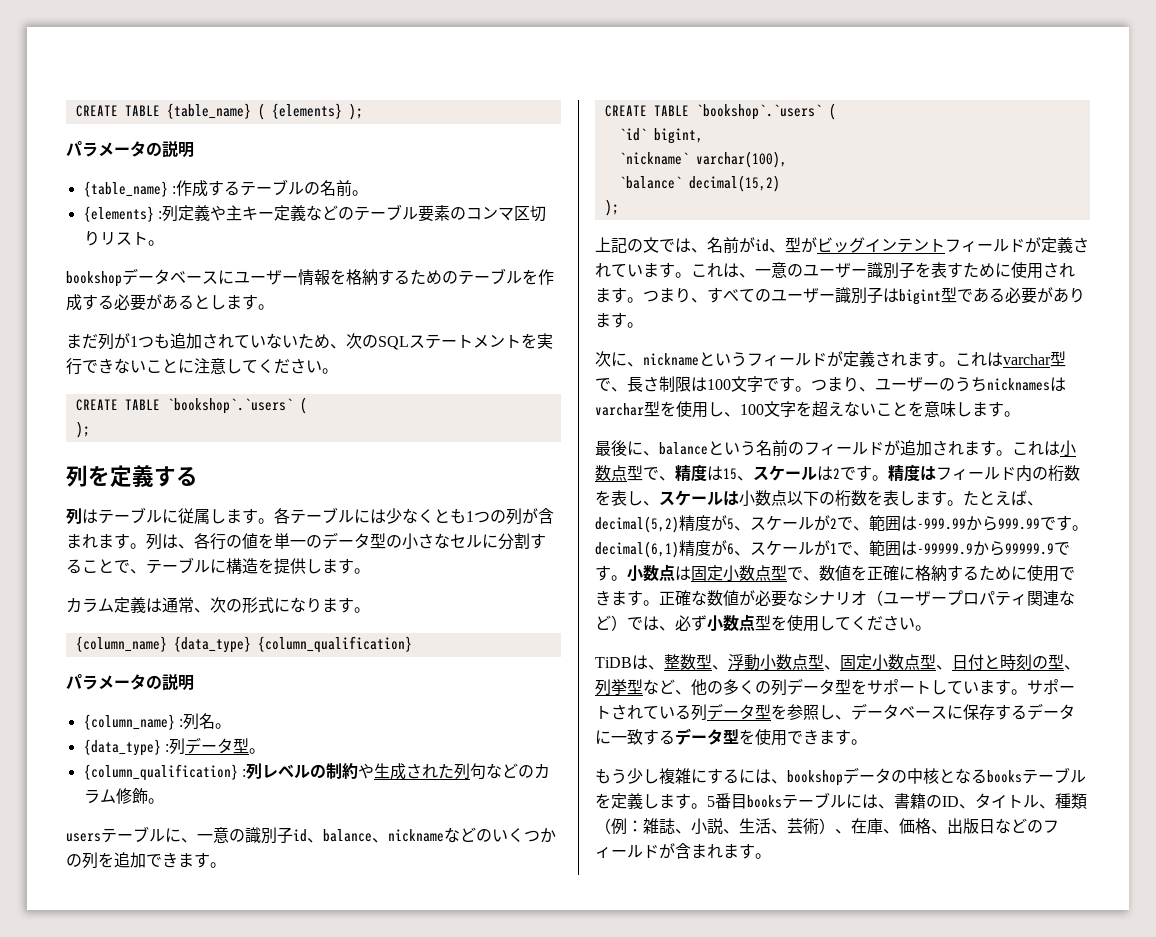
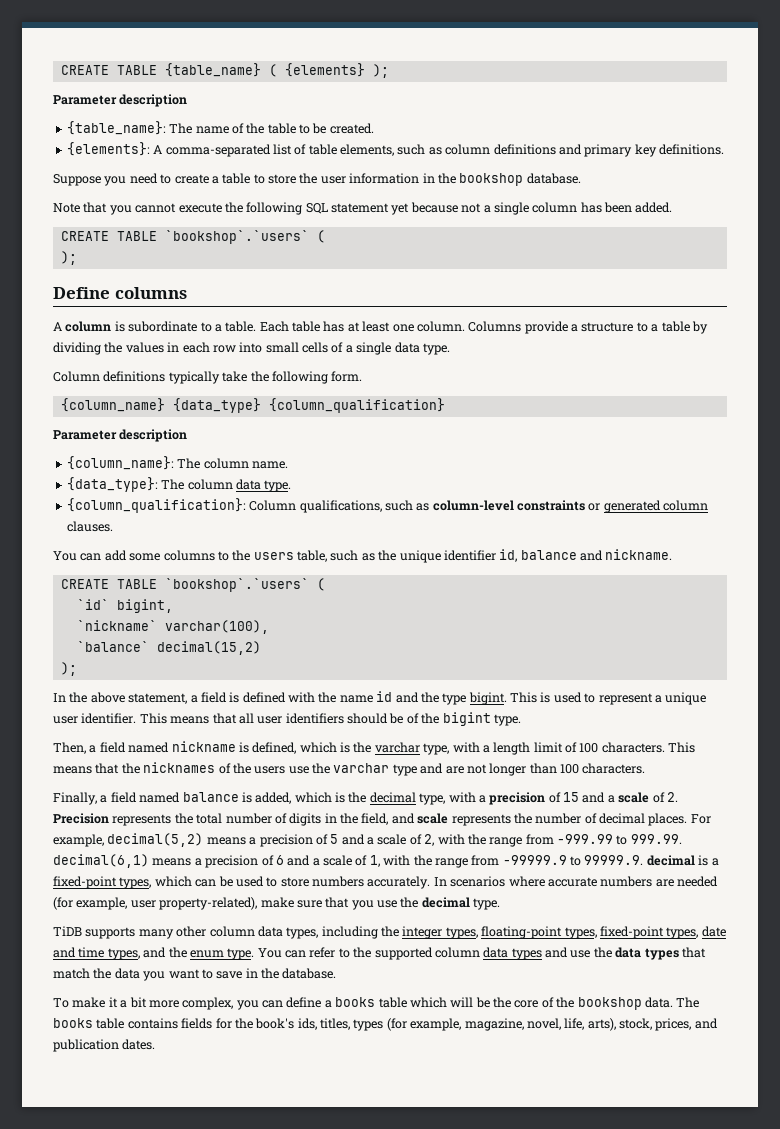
  CREATE TABLE {table_name} ( {elements} );
- パラメータの説明
- {table_name} :作成するテーブルの名前。
- {elements} :列定義や主キー定義などのテーブル要素のコンマ区切りリスト。
- bookshopデータベースにユーザー情報を格納するためのテーブルを作成する必要があるとします。
- まだ列が1つも追加されていないため、次のSQLステートメントを実行できないことに注意してください。
+ Parameter description
+ {table_name}: The name of the table to be created.
+ {elements}: A comma-separated list of table elements, such as column definitions and primary key definitions.
+ Suppose you need to create a table to store the user information in the bookshop database.
+ Note that you cannot execute the following SQL statement yet because not a single column has been added.
- 列を定義する
- 列はテーブルに従属します。各テーブルには少なくとも1つの列が含まれます。列は、各行の値を単一のデータ型の小さなセルに分割することで、テーブルに構造を提供します。
- カラム定義は通常、次の形式になります。
+ Define columns
+ A column is subordinate to a table. Each table has at least one column. Columns provide a structure to a table by dividing the values in each row into small cells of a single data type.
+ Column definitions typically take the following form.
  {column_name} {data_type} {column_qualification}
- パラメータの説明
- {column_name} :列名。
- {data_type} :列データ型。
- {column_qualification} :列レベルの制約や生成された列句などのカラム修飾。
- usersテーブルに、一意の識別子id、balance、nicknameなどのいくつかの列を追加できます。
+ Parameter description
+ {column_name}: The column name.
+ {data_type}: The column data type.
+ {column_qualification}: Column qualifications, such as column-level constraints or generated column clauses.
+ You can add some columns to the users table, such as the unique identifier id, balance and nickname.
- 上記の文では、名前がid、型がビッグインテントフィールドが定義されています。これは、一意のユーザー識別子を表すために使用されます。つまり、すべてのユーザー識別子はbigint型である必要があります。
- 次に、nicknameというフィールドが定義されます。これはvarchar型で、長さ制限は100文字です。つまり、ユーザーのうちnicknamesはvarchar型を使用し、100文字を超えないことを意味します。
- 最後に、balanceという名前のフィールドが追加されます。これは小数点型で、精度は15、スケールは2です。精度はフィールド内の桁数を表し、スケールは小数点以下の桁数を表します。たとえば、decimal(5,2)精度が5、スケールが2で、範囲は-999.99から999.99です。decimal(6,1)精度が6、スケールが1で、範囲は-99999.9から99999.9です。小数点は固定小数点型で、数値を正確に格納するために使用できます。正確な数値が必要なシナリオ（ユーザープロパティ関連など）では、必ず小数点型を使用してください。
- TiDBは、整数型、浮動小数点型、固定小数点型、日付と時刻の型、列挙型など、他の多くの列データ型をサポートしています。サポートされている列データ型を参照し、データベースに保存するデータに一致するデータ型を使用できます。
- もう少し複雑にするには、bookshopデータの中核となるbooksテーブルを定義します。5番目booksテーブルには、書籍のID、タイトル、種類（例：雑誌、小説、生活、芸術）、在庫、価格、出版日などのフィールドが含まれます。
+ In the above statement, a field is defined with the name id and the type bigint. This is used to represent a unique user identifier. This means that all user identifiers should be of the bigint type.
+ Then, a field named nickname is defined, which is the varchar type, with a length limit of 100 characters. This means that the nicknames of the users use the varchar type and are not longer than 100 characters.
+ Finally, a field named balance is added, which is the decimal type, with a precision of 15 and a scale of 2. Precision represents the total number of digits in the field, and scale represents the number of decimal places. For example, decimal(5,2) means a precision of 5 and a scale of 2, with the range from -999.99 to 999.99. decimal(6,1) means a precision of 6 and a scale of 1, with the range from -99999.9 to 99999.9. decimal is a fixed-point types, which can be used to store numbers accurately. In scenarios where accurate numbers are needed (for example, user property-related), make sure that you use the decimal type.
+ TiDB supports many other column data types, including the integer types, floating-point types, fixed-point types, date and time types, and the enum type. You can refer to the supported column data types and use the data types that match the data you want to save in the database.
+ To make it a bit more complex, you can define a books table which will be the core of the bookshop data. The books table contains fields for the book's ids, titles, types (for example, magazine, novel, life, arts), stock, prices, and publication dates.

